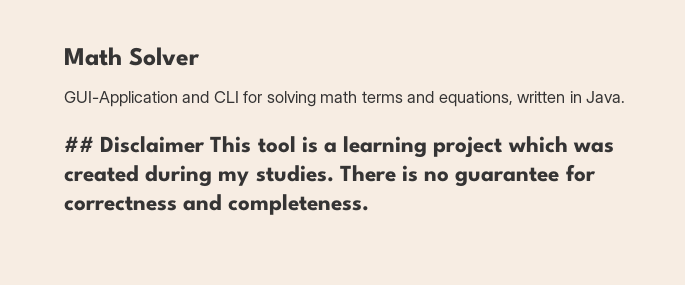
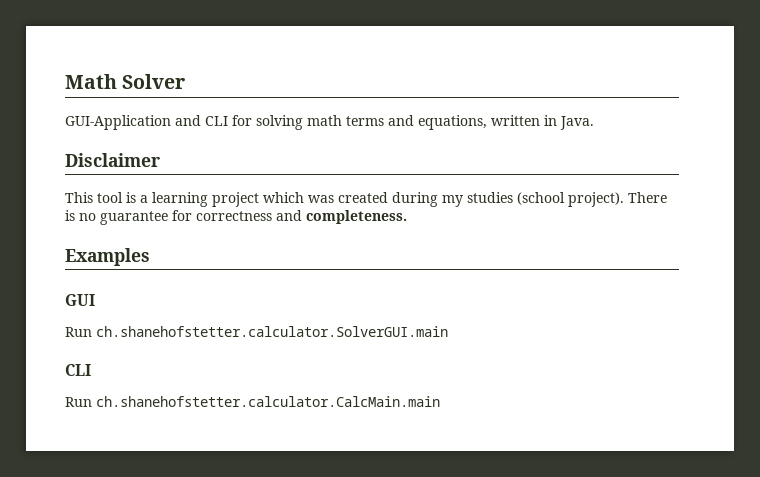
- ## Disclaimer This tool is a learning project which was created during my studies.
+ Disclaimer
+ This tool is a learning project which was created during my studies (school project).
+ Examples
+ GUI
+ Run ch.shanehofstetter.calculator.SolverGUI.main
+ CLI
+ Run ch.shanehofstetter.calculator.CalcMain.main

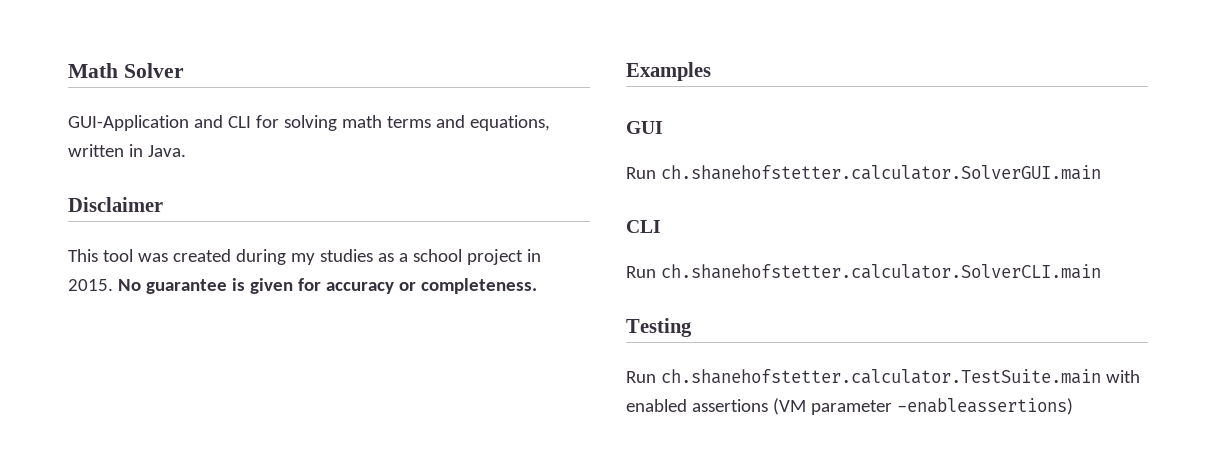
- This tool is a learning project which was created during my studies (school project). There is no guarantee for correctness and completeness.
+ This tool was created during my studies as a school project in 2015. No guarantee is given for accuracy or completeness.
- Run ch.shanehofstetter.calculator.CalcMain.main
+ Run ch.shanehofstetter.calculator.SolverCLI.main
+ Testing
+ Run ch.shanehofstetter.calculator.TestSuite.main with enabled assertions (VM parameter -enableassertions)

